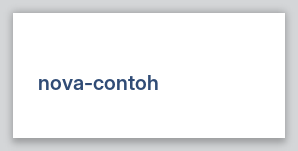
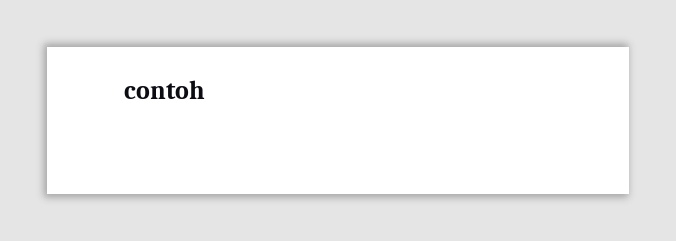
- nova-contoh
+ contoh

